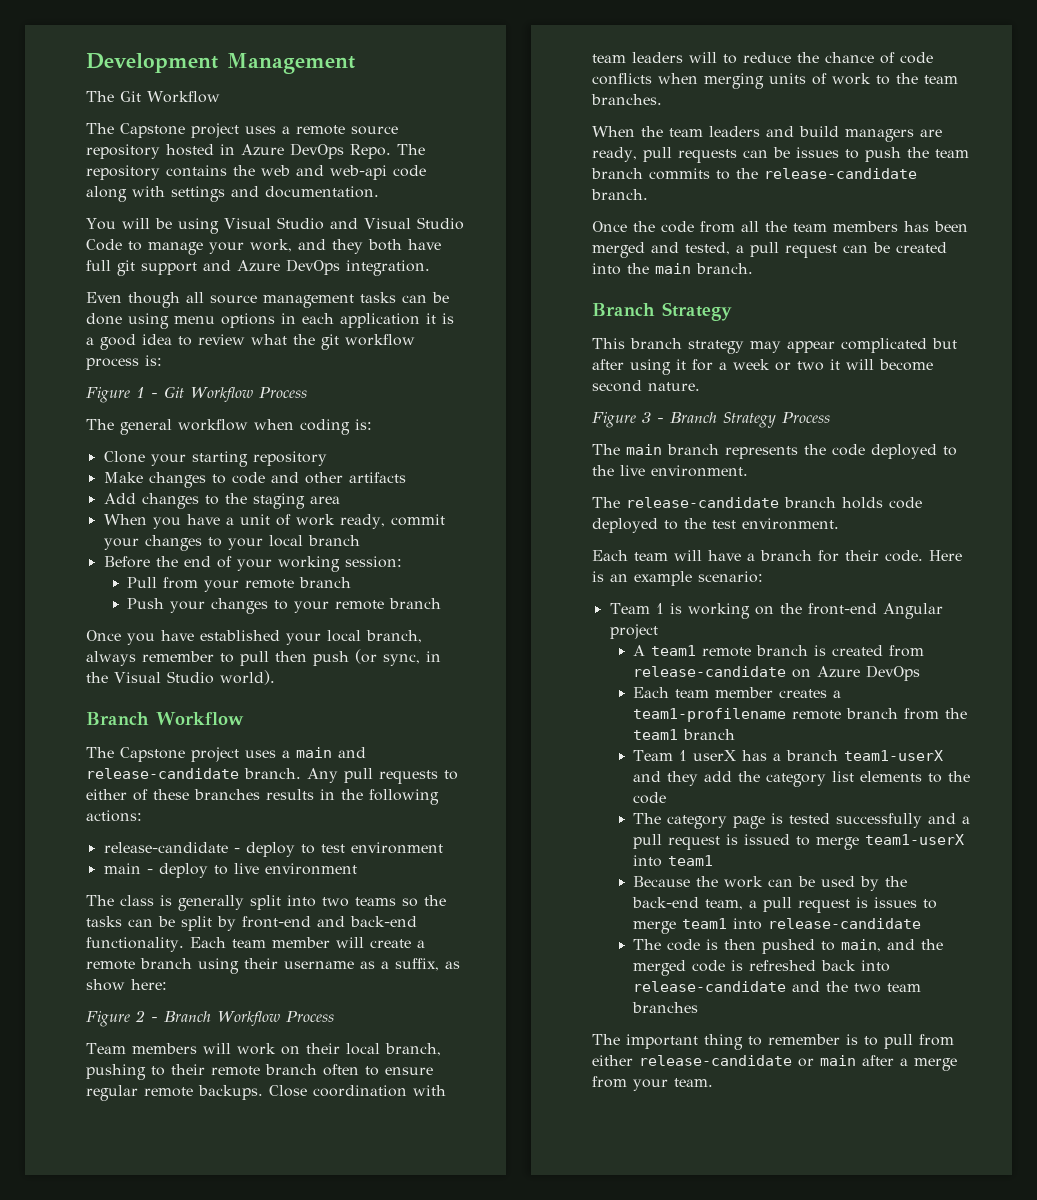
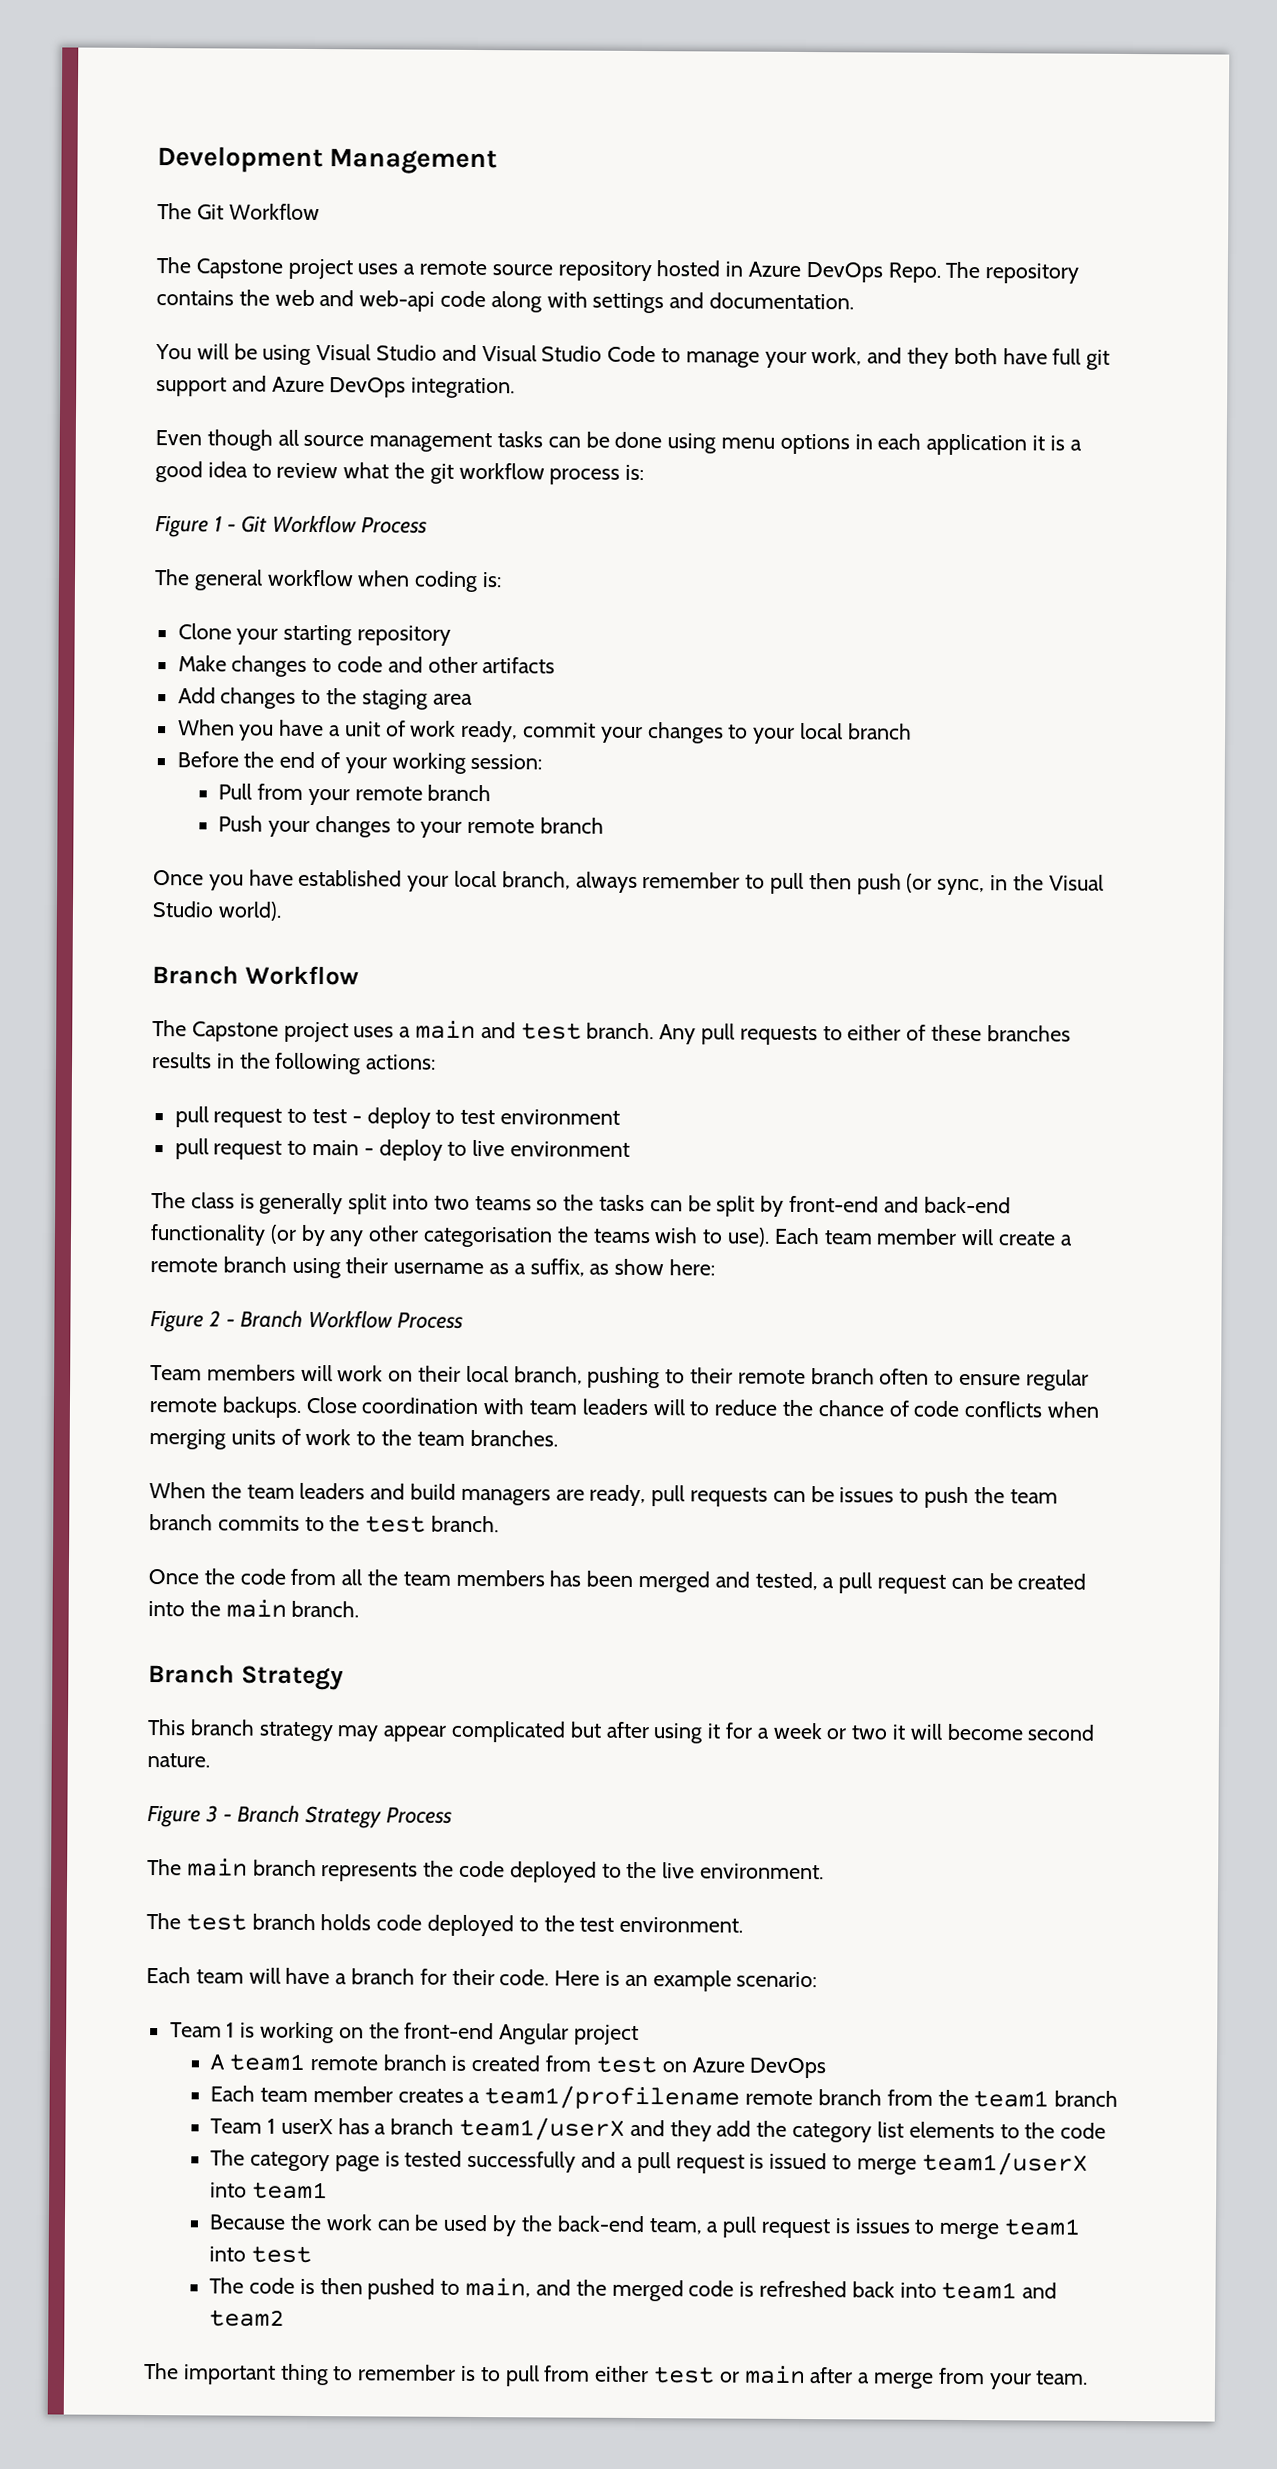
- The Capstone project uses a main and release-candidate branch.
+ The Capstone project uses a main and test branch.
- release-candidate - deploy to test environment
+ pull request to test - deploy to test environment
- main - deploy to live environment
+ pull request to main - deploy to live environment
- The class is generally split into two teams so the tasks can be split by front-end and back-end functionality.
+ The class is generally split into two teams so the tasks can be split by front-end and back-end functionality (or by any other categorisation the teams wish to use).
- When the team leaders and build managers are ready, pull requests can be issues to push the team branch commits to the release-candidate branch.
+ When the team leaders and build managers are ready, pull requests can be issues to push the team branch commits to the test branch.
- The release-candidate branch holds code deployed to the test environment.
+ The test branch holds code deployed to the test environment.
- A team1 remote branch is created from release-candidate on Azure DevOps
+ A team1 remote branch is created from test on Azure DevOps
- Each team member creates a team1-profilename remote branch from the team1 branch
+ Each team member creates a team1/profilename remote branch from the team1 branch
- Team 1 userX has a branch team1-userX and they add the category list elements to the code
+ Team 1 userX has a branch team1/userX and they add the category list elements to the code
- The category page is tested successfully and a pull request is issued to merge team1-userX into team1
+ The category page is tested successfully and a pull request is issued to merge team1/userX into team1
- Because the work can be used by the back-end team, a pull request is issues to merge team1 into release-candidate
+ Because the work can be used by the back-end team, a pull request is issues to merge team1 into test
- The code is then pushed to main, and the merged code is refreshed back into release-candidate and the two team branches
+ The code is then pushed to main, and the merged code is refreshed back into team1 and team2
- The important thing to remember is to pull from either release-candidate or main after a merge from your team.
+ The important thing to remember is to pull from either test or main after a merge from your team.

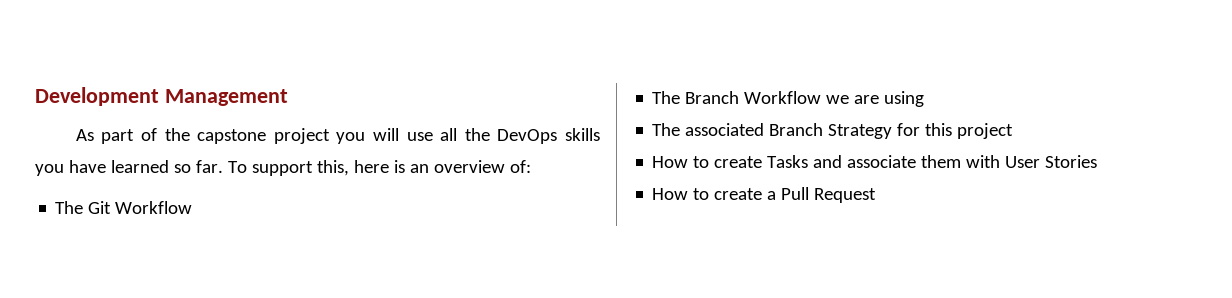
+ As part of the capstone project you will use all the DevOps skills you have learned so far. To support this, here is an overview of:
  The Git Workflow
- The Capstone project uses a remote source repository hosted in Azure DevOps Repo. The repository contains the web and web-api code along with settings and documentation.
- You will be using Visual Studio and Visual Studio Code to manage your work, and they both have full git support and Azure DevOps integration.
- Even though all source management tasks can be done using menu options in each application it is a good idea to review what the git workflow process is:
- Figure 1 - Git Workflow Process
- The general workflow when coding is:
- Clone your starting repository
- Make changes to code and other artifacts
- Add changes to the staging area
- When you have a unit of work ready, commit your changes to your local branch
- Before the end of your working session:
- Pull from your remote branch
- Push your changes to your remote branch
- Once you have established your local branch, always remember to pull then push (or sync, in the Visual Studio world).
- Branch Workflow
- The Capstone project uses a main and test branch. Any pull requests to either of these branches results in the following actions:
- pull request to test - deploy to test environment
- pull request to main - deploy to live environment
- The class is generally split into two teams so the tasks can be split by front-end and back-end functionality (or by any other categorisation the teams wish to use). Each team member will create a remote branch using their username as a suffix, as show here:
- Figure 2 - Branch Workflow Process
- Team members will work on their local branch, pushing to their remote branch often to ensure regular remote backups. Close coordination with team leaders will to reduce the chance of code conflicts when merging units of work to the team branches.
- When the team leaders and build managers are ready, pull requests can be issues to push the team branch commits to the test branch.
- Once the code from all the team members has been merged and tested, a pull request can be created into the main branch.
- Branch Strategy
- This branch strategy may appear complicated but after using it for a week or two it will become second nature.
- Figure 3 - Branch Strategy Process
- The main branch represents the code deployed to the live environment.
- The test branch holds code deployed to the test environment.
- Each team will have a branch for their code. Here is an example scenario:
- Team 1 is working on the front-end Angular project
- A team1 remote branch is created from test on Azure DevOps
- Each team member creates a team1/profilename remote branch from the team1 branch
- Team 1 userX has a branch team1/userX and they add the category list elements to the code
- The category page is tested successfully and a pull request is issued to merge team1/userX into team1
- Because the work can be used by the back-end team, a pull request is issues to merge team1 into test
- The code is then pushed to main, and the merged code is refreshed back into team1 and team2
- The important thing to remember is to pull from either test or main after a merge from your team.
+ The Branch Workflow we are using
+ The associated Branch Strategy for this project
+ How to create Tasks and associate them with User Stories
+ How to create a Pull Request

